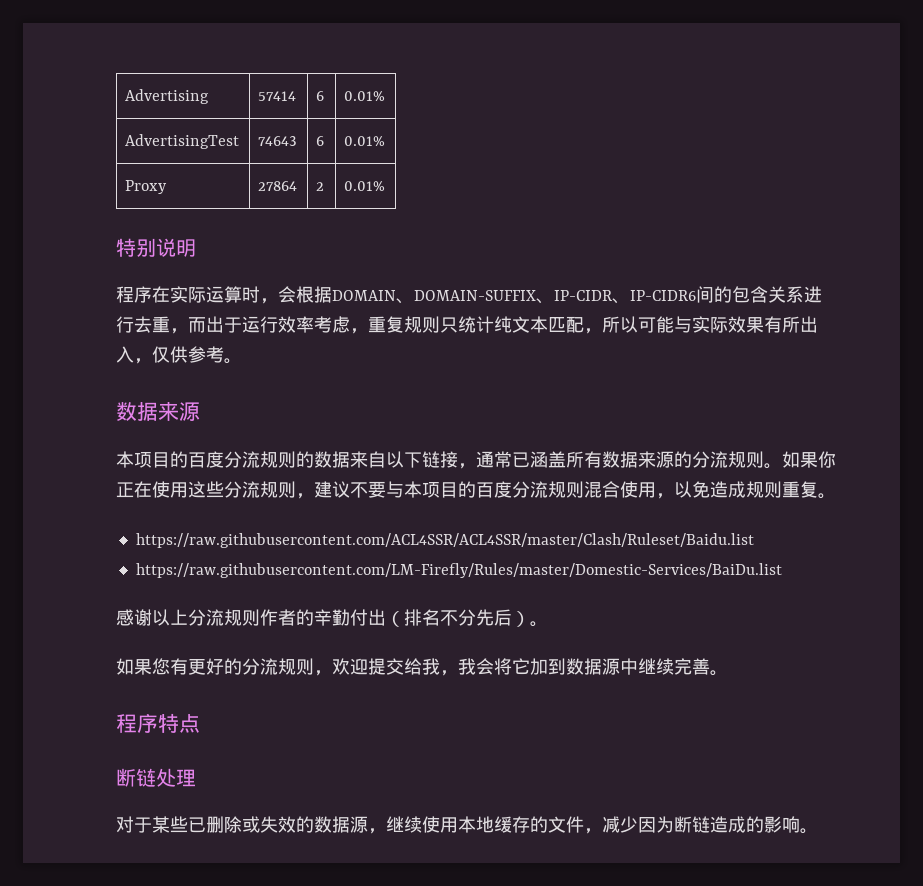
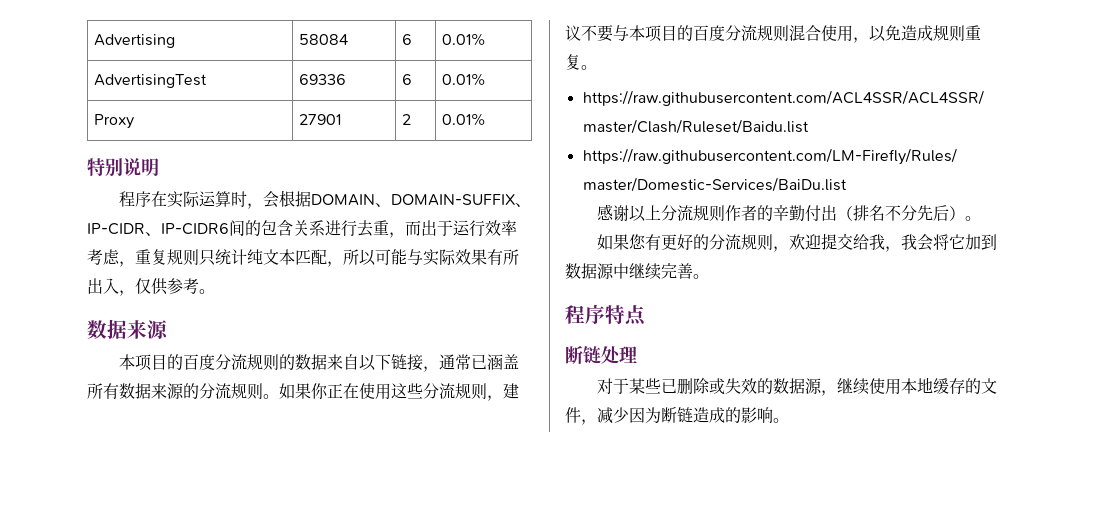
- Advertising | 57414 | 6 | 0.01%
+ Advertising | 58084 | 6 | 0.01%
- AdvertisingTest | 74643 | 6 | 0.01%
+ AdvertisingTest | 69336 | 6 | 0.01%
- Proxy | 27864 | 2 | 0.01%
+ Proxy | 27901 | 2 | 0.01%

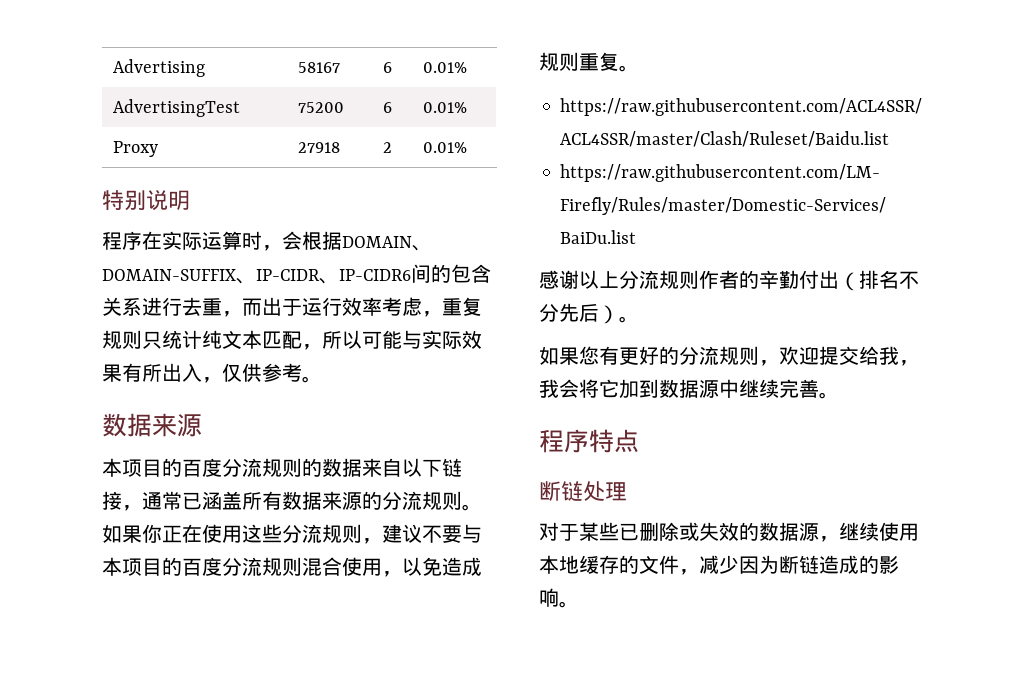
- Advertising | 58084 | 6 | 0.01%
+ Advertising | 58167 | 6 | 0.01%
- AdvertisingTest | 69336 | 6 | 0.01%
+ AdvertisingTest | 75200 | 6 | 0.01%
- Proxy | 27901 | 2 | 0.01%
+ Proxy | 27918 | 2 | 0.01%

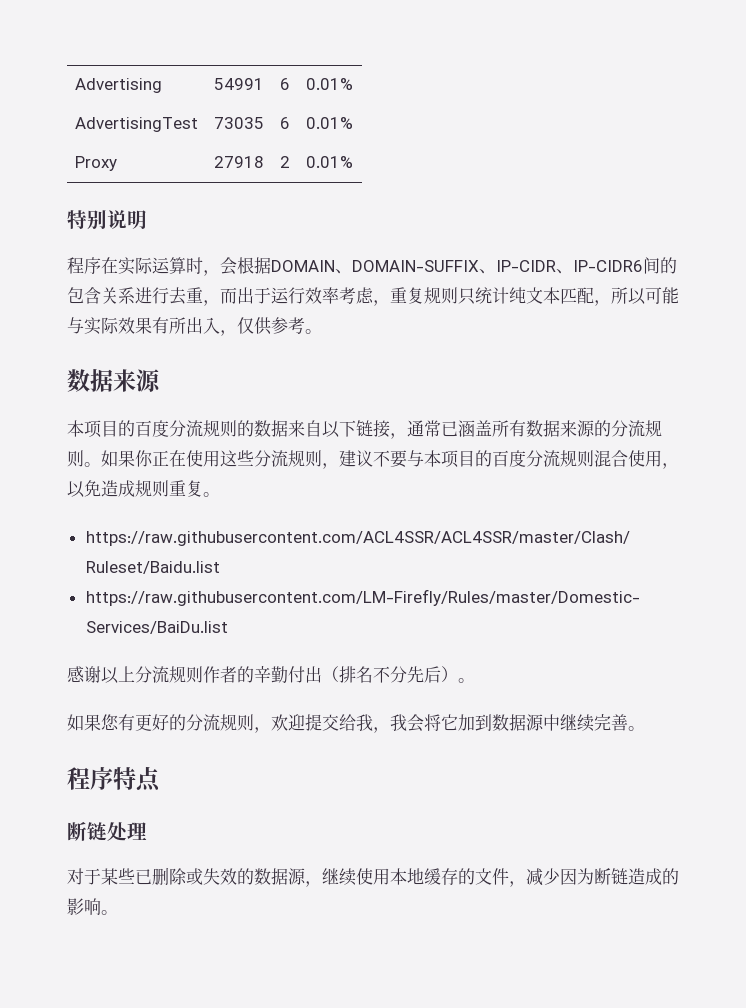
- Advertising | 58167 | 6 | 0.01%
+ Advertising | 54991 | 6 | 0.01%
- AdvertisingTest | 75200 | 6 | 0.01%
+ AdvertisingTest | 73035 | 6 | 0.01%

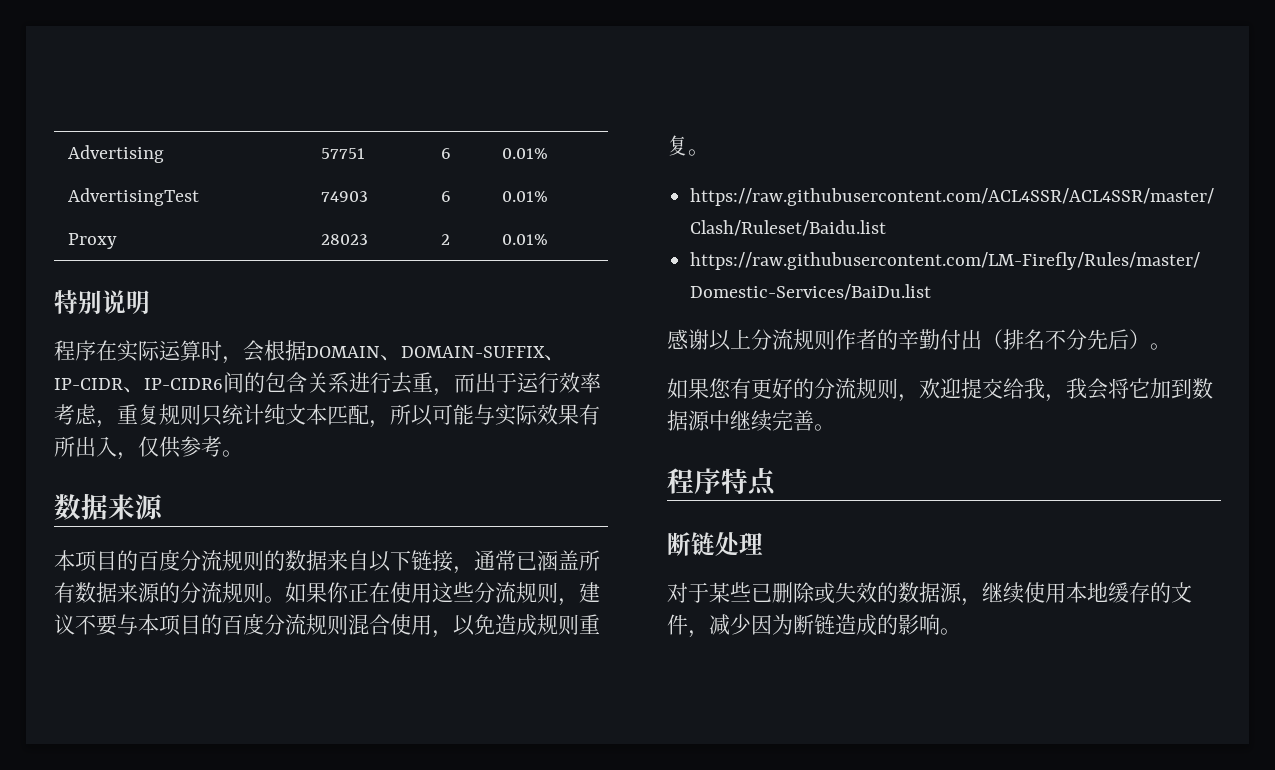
- Advertising | 54991 | 6 | 0.01%
+ Advertising | 57751 | 6 | 0.01%
- AdvertisingTest | 73035 | 6 | 0.01%
+ AdvertisingTest | 74903 | 6 | 0.01%
- Proxy | 27918 | 2 | 0.01%
+ Proxy | 28023 | 2 | 0.01%

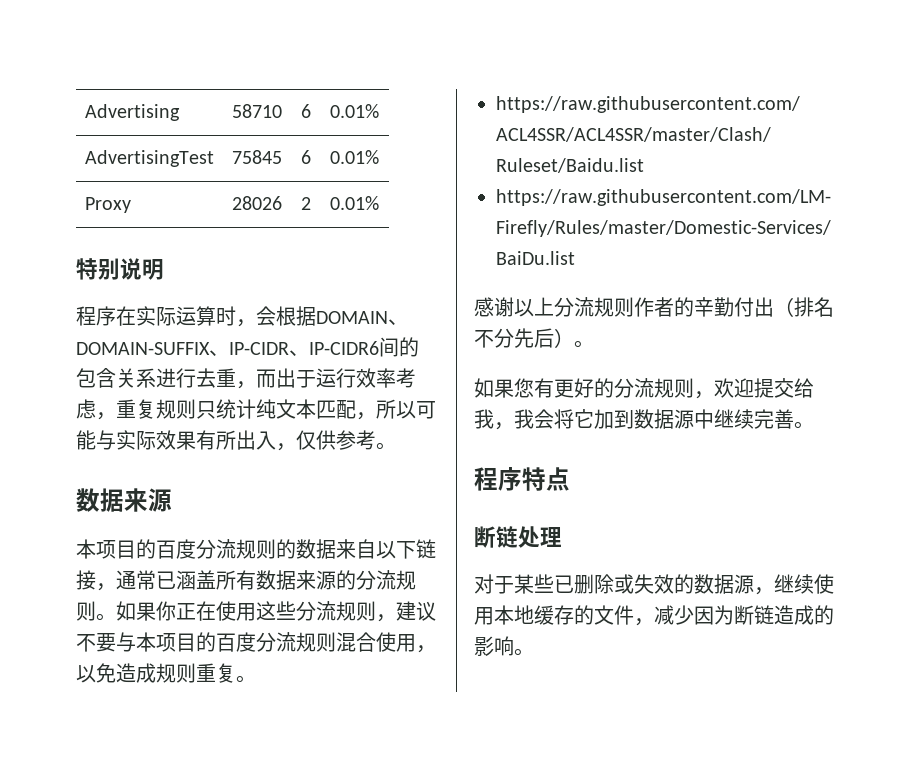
- Advertising | 57751 | 6 | 0.01%
+ Advertising | 58710 | 6 | 0.01%
- AdvertisingTest | 74903 | 6 | 0.01%
+ AdvertisingTest | 75845 | 6 | 0.01%
- Proxy | 28023 | 2 | 0.01%
+ Proxy | 28026 | 2 | 0.01%

